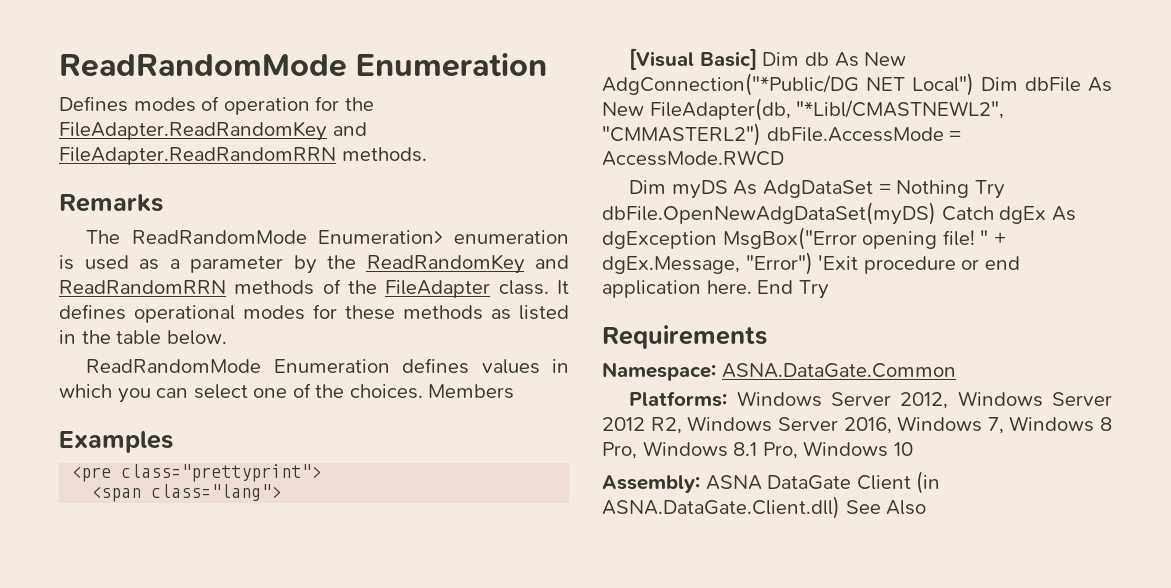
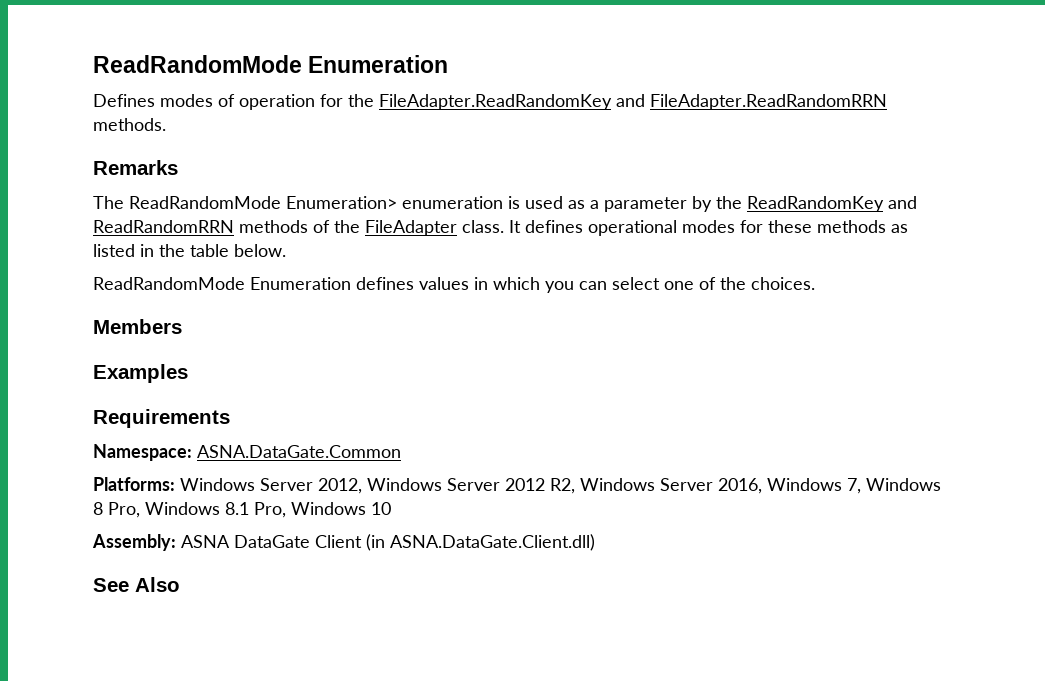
- ReadRandomMode Enumeration defines values in which you can select one of the choices. Members
+ ReadRandomMode Enumeration defines values in which you can select one of the choices.
+ Members
- <pre class="prettyprint">
- <span class="lang">
- [Visual Basic] Dim db As New AdgConnection("*Public/DG NET Local") Dim dbFile As New FileAdapter(db, "*Libl/CMASTNEWL2", "CMMASTERL2") dbFile.AccessMode = AccessMode.RWCD
- Dim myDS As AdgDataSet = Nothing Try dbFile.OpenNewAdgDataSet(myDS) Catch dgEx As dgException MsgBox("Error opening file! " + dgEx.Message, "Error") 'Exit procedure or end application here. End Try
- Assembly: ASNA DataGate Client (in ASNA.DataGate.Client.dll) See Also
+ Assembly: ASNA DataGate Client (in ASNA.DataGate.Client.dll)
+ See Also

